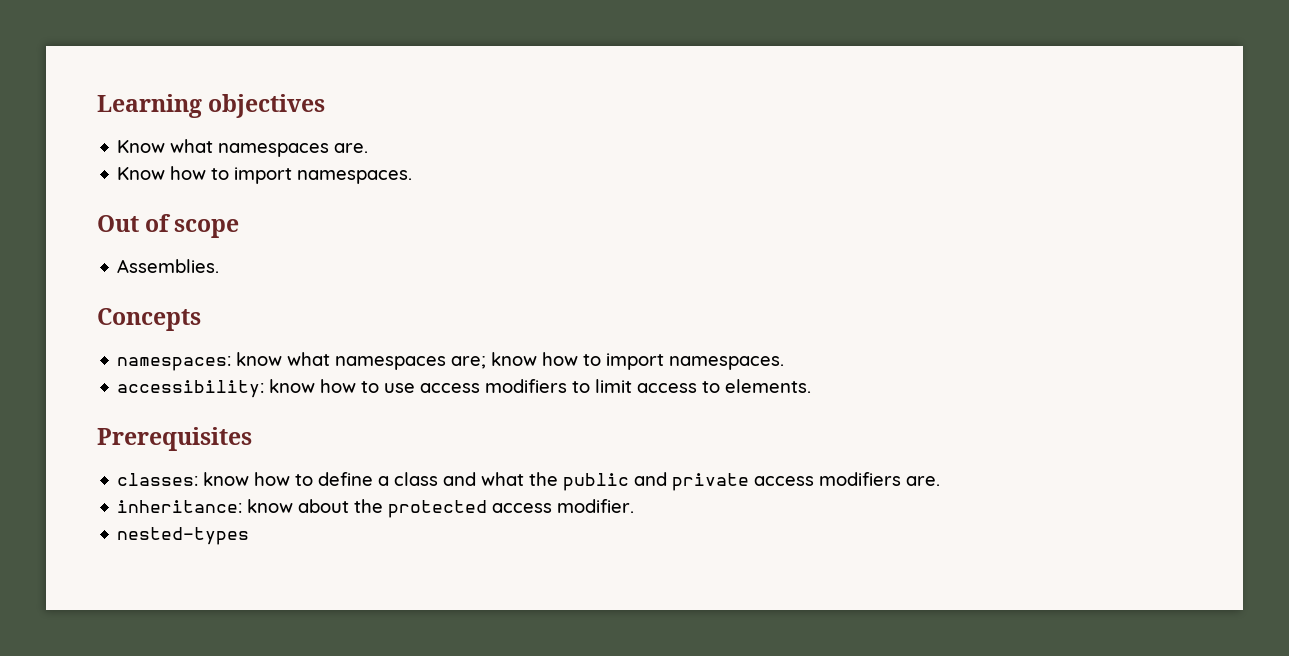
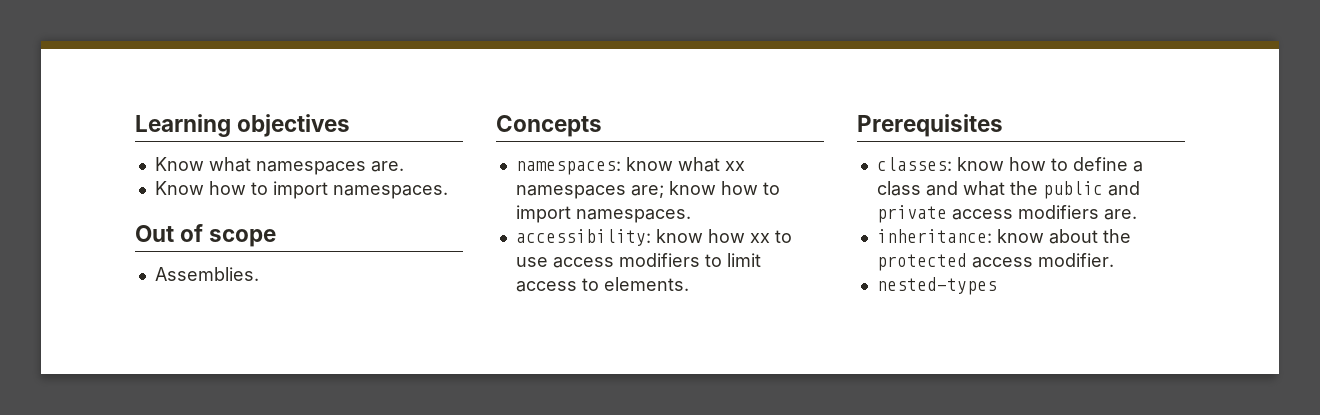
- namespaces: know what namespaces are; know how to import namespaces.
+ namespaces: know what xx namespaces are; know how to import namespaces.
- accessibility: know how to use access modifiers to limit access to elements.
+ accessibility: know how xx to use access modifiers to limit access to elements.

